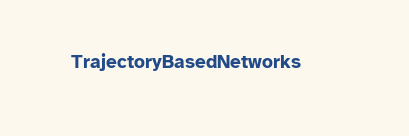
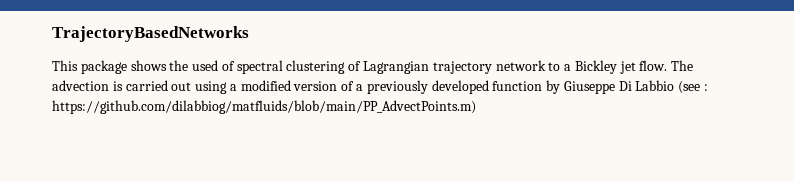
+ This package shows the used of spectral clustering of Lagrangian trajectory network to a Bickley jet flow. The advection is carried out using a modified version of a previously developed function by Giuseppe Di Labbio (see : https://github.com/dilabbiog/matfluids/blob/main/PP_AdvectPoints.m)

